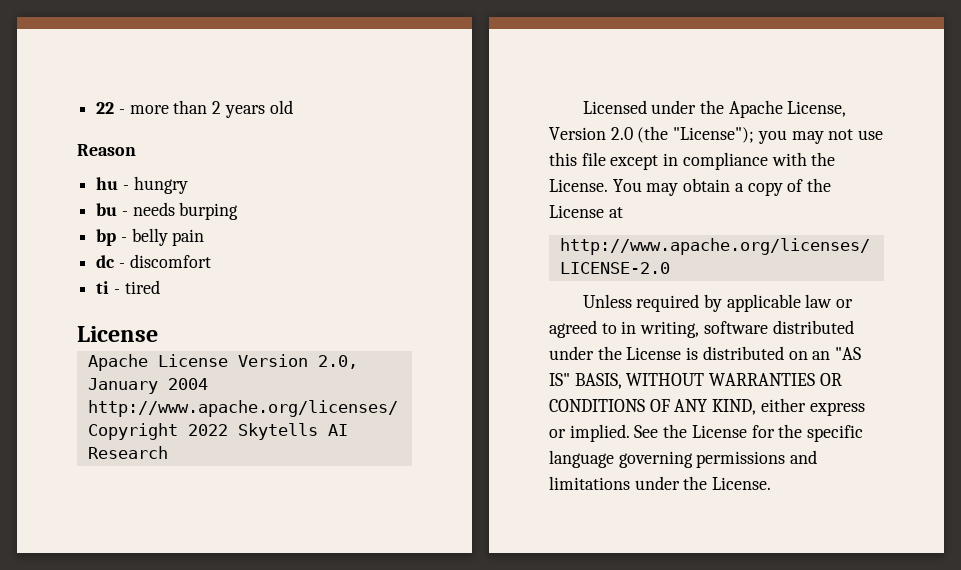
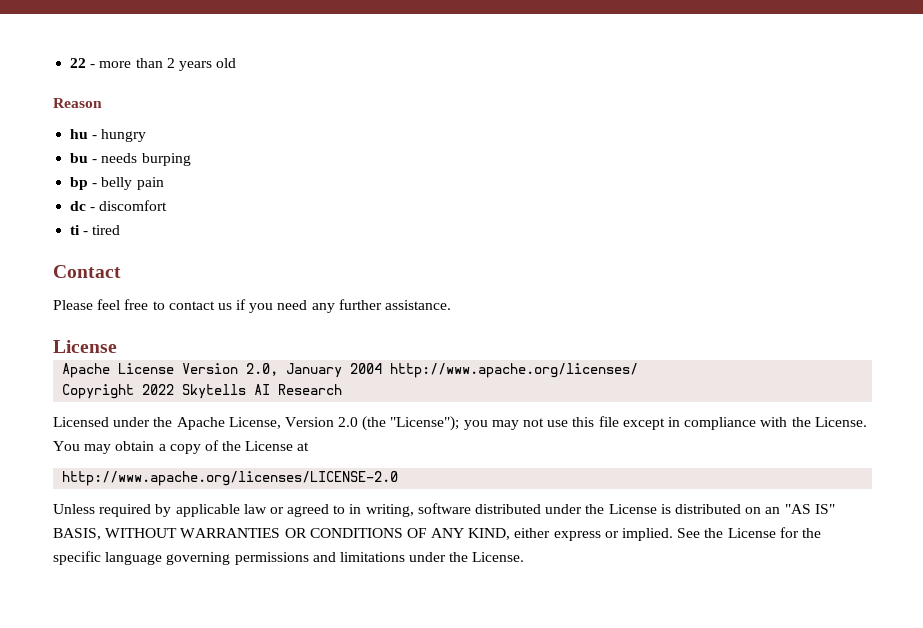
+ Contact
+ Please feel free to contact us if you need any further assistance.

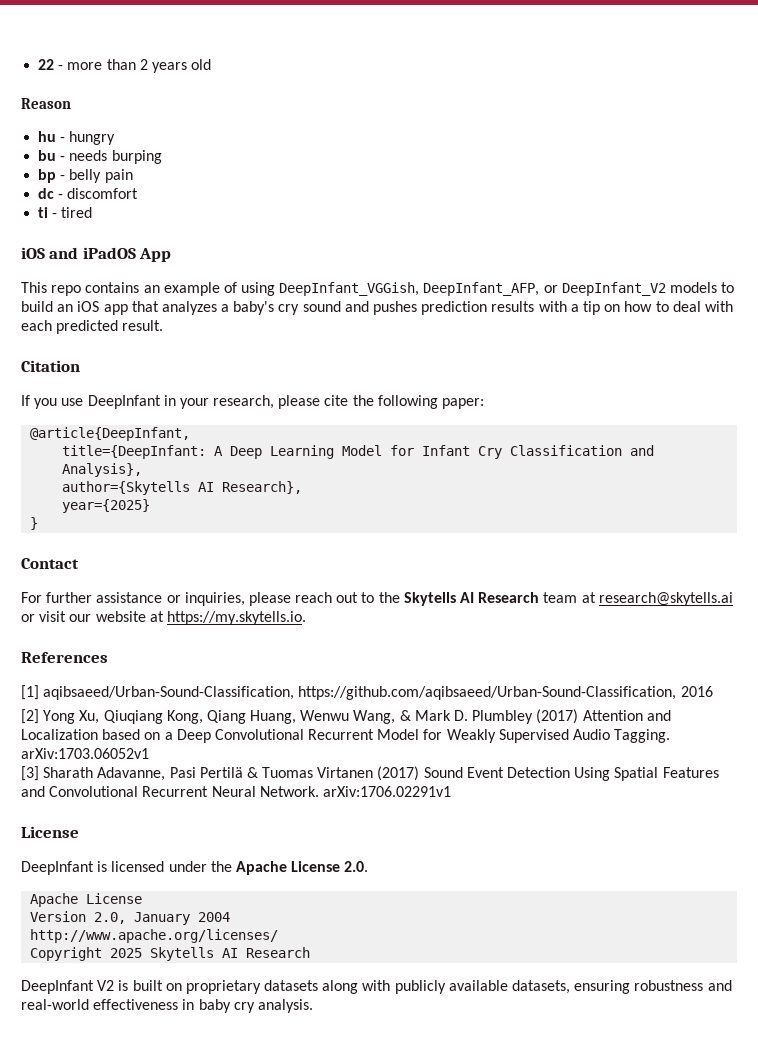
+ iOS and iPadOS App
+ This repo contains an example of using DeepInfant_VGGish, DeepInfant_AFP, or DeepInfant_V2 models to build an iOS app that analyzes a baby's cry sound and pushes prediction results with a tip on how to deal with each predicted result.
+ Citation
+ If you use DeepInfant in your research, please cite the following paper:
+ @article{DeepInfant,
+ title={DeepInfant: A Deep Learning Model for Infant Cry Classification and Analysis},
+ author={Skytells AI Research},
+ year={2025}
+ }
  Contact
- Please feel free to contact us if you need any further assistance.
+ For further assistance or inquiries, please reach out to the Skytells AI Research team at research@skytells.ai or visit our website at https://my.skytells.io.
+ References
+ [1] aqibsaeed/Urban-Sound-Classification, https://github.com/aqibsaeed/Urban-Sound-Classification, 2016
+ [2] Yong Xu, Qiuqiang Kong, Qiang Huang, Wenwu Wang, & Mark D. Plumbley (2017) Attention and Localization based on a Deep Convolutional Recurrent Model for Weakly Supervised Audio Tagging. arXiv:1703.06052v1
+ [3] Sharath Adavanne, Pasi Pertilä & Tuomas Virtanen (2017) Sound Event Detection Using Spatial Features and Convolutional Recurrent Neural Network. arXiv:1706.02291v1
  License
- Apache License Version 2.0, January 2004 http://www.apache.org/licenses/
+ DeepInfant is licensed under the Apache License 2.0.
+ Apache License
+ Version 2.0, January 2004
+ http://www.apache.org/licenses/
- Copyright 2022 Skytells AI Research
+ Copyright 2025 Skytells AI Research
- Licensed under the Apache License, Version 2.0 (the "License"); you may not use this file except in compliance with the License. You may obtain a copy of the License at
- http://www.apache.org/licenses/LICENSE-2.0
- Unless required by applicable law or agreed to in writing, software distributed under the License is distributed on an "AS IS" BASIS, WITHOUT WARRANTIES OR CONDITIONS OF ANY KIND, either express or implied. See the License for the specific language governing permissions and limitations under the License.
+ DeepInfant V2 is built on proprietary datasets along with publicly available datasets, ensuring robustness and real-world effectiveness in baby cry analysis.

